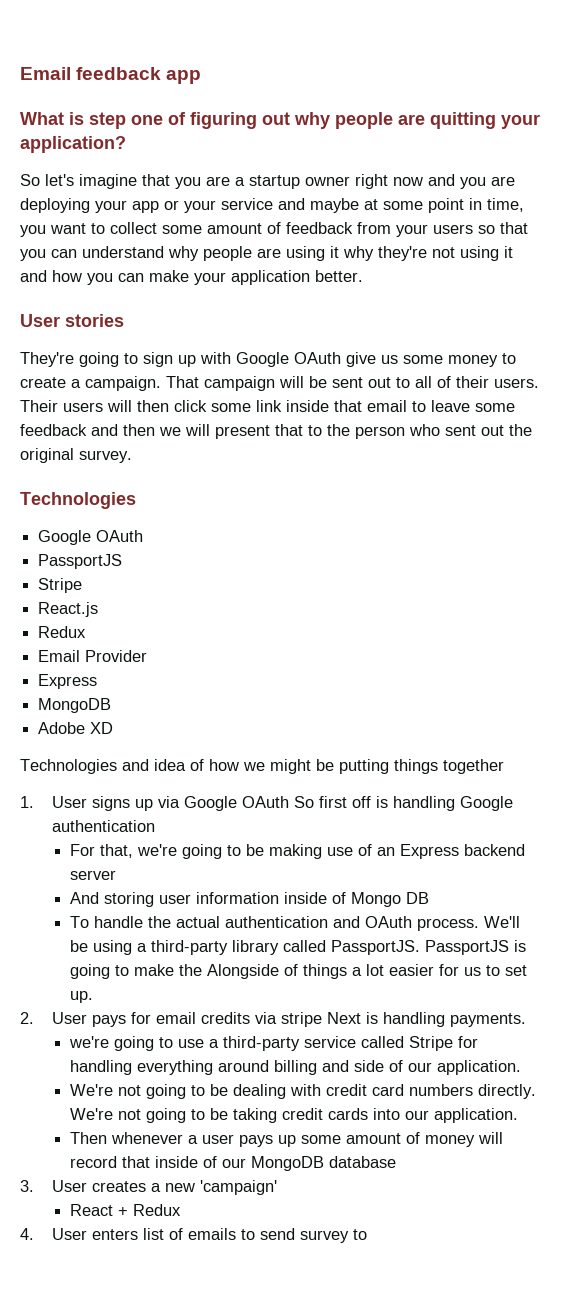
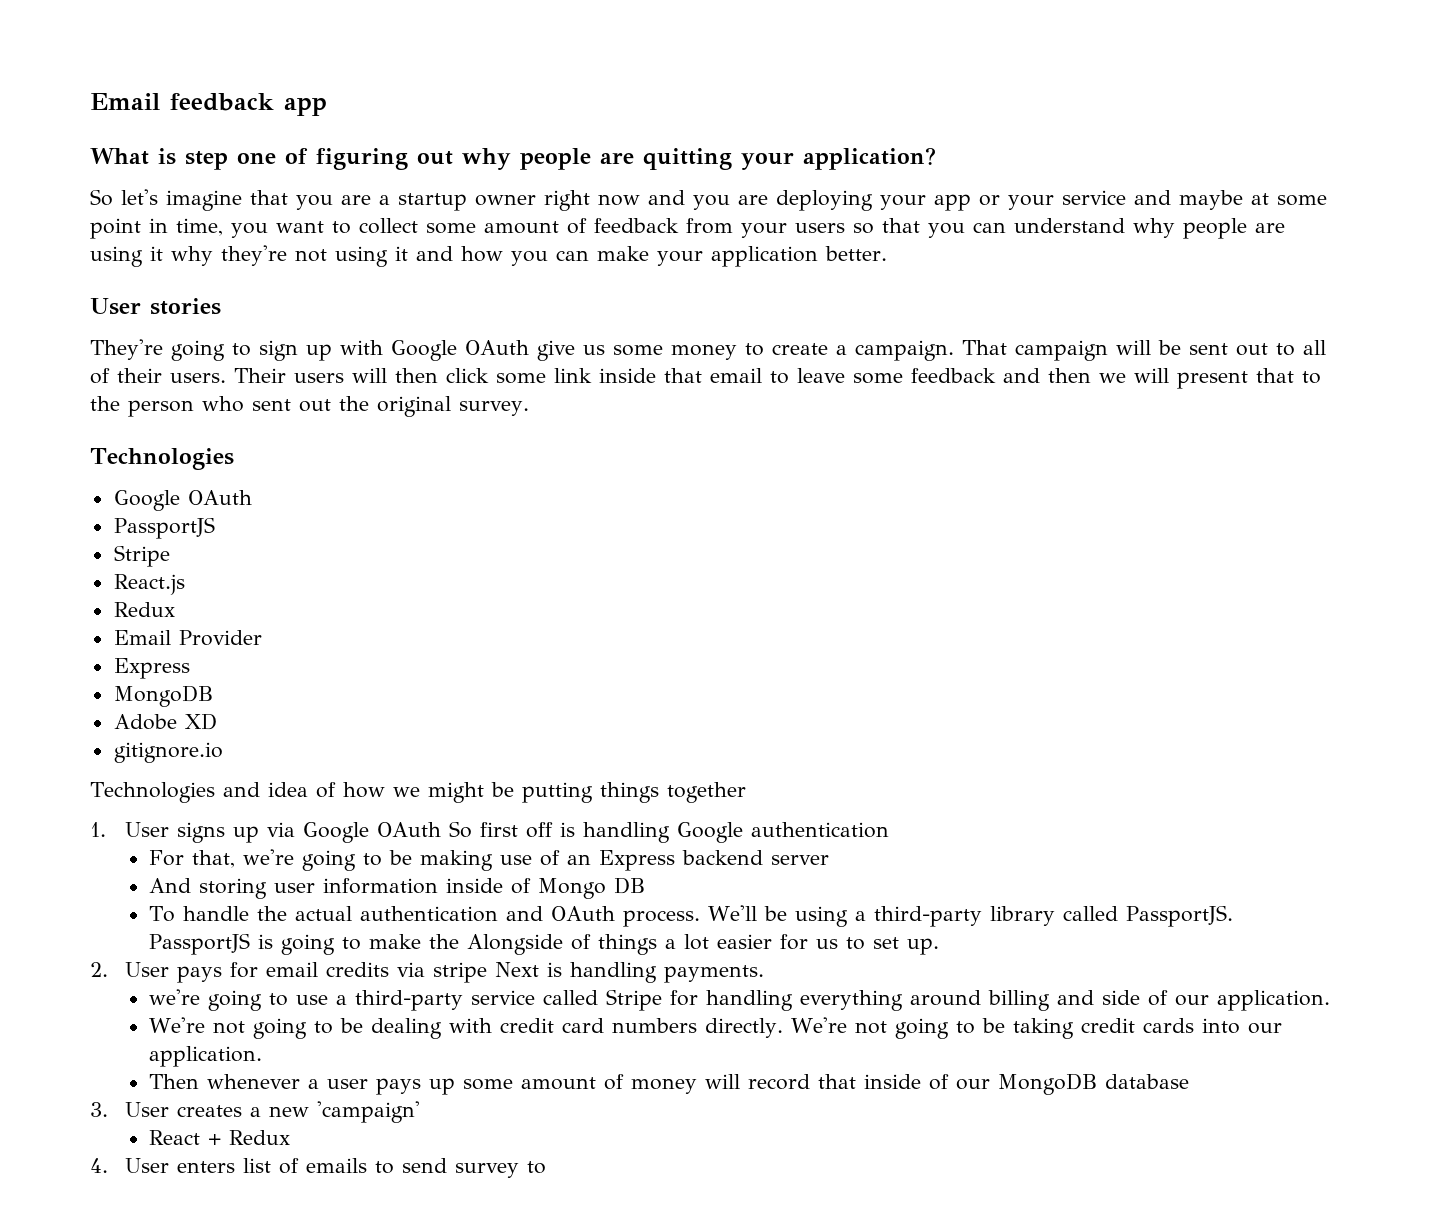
+ gitignore.io

